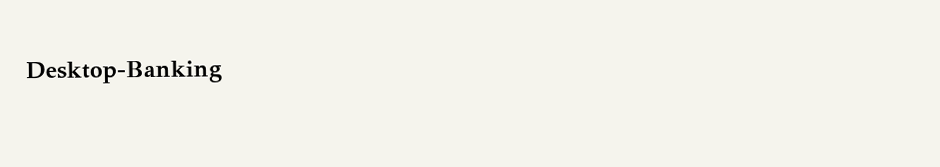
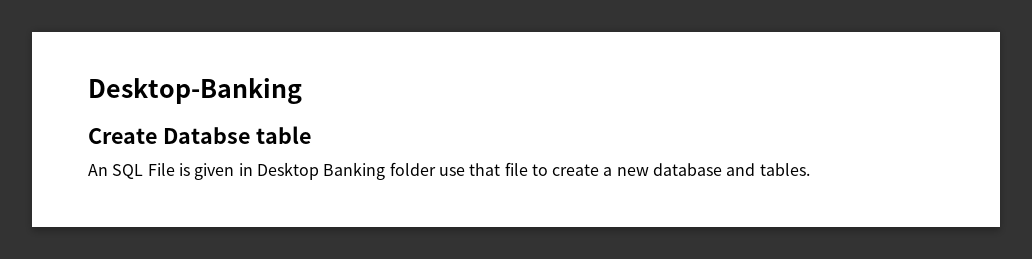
+ Create Databse table
+ An SQL File is given in Desktop Banking folder use that file to create a new database and tables.

